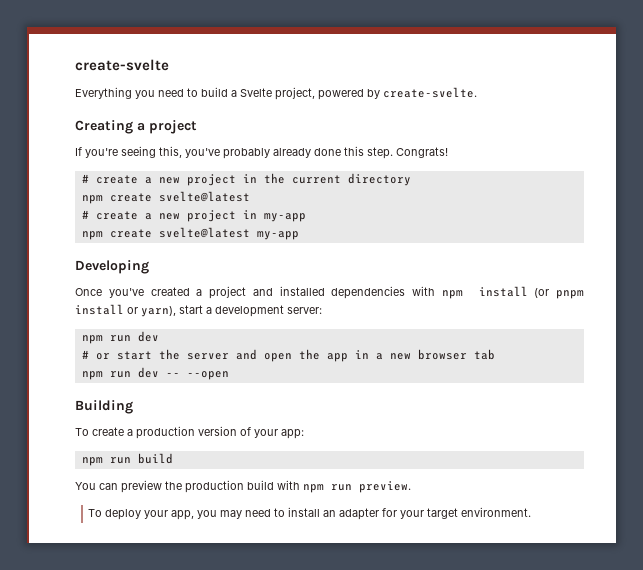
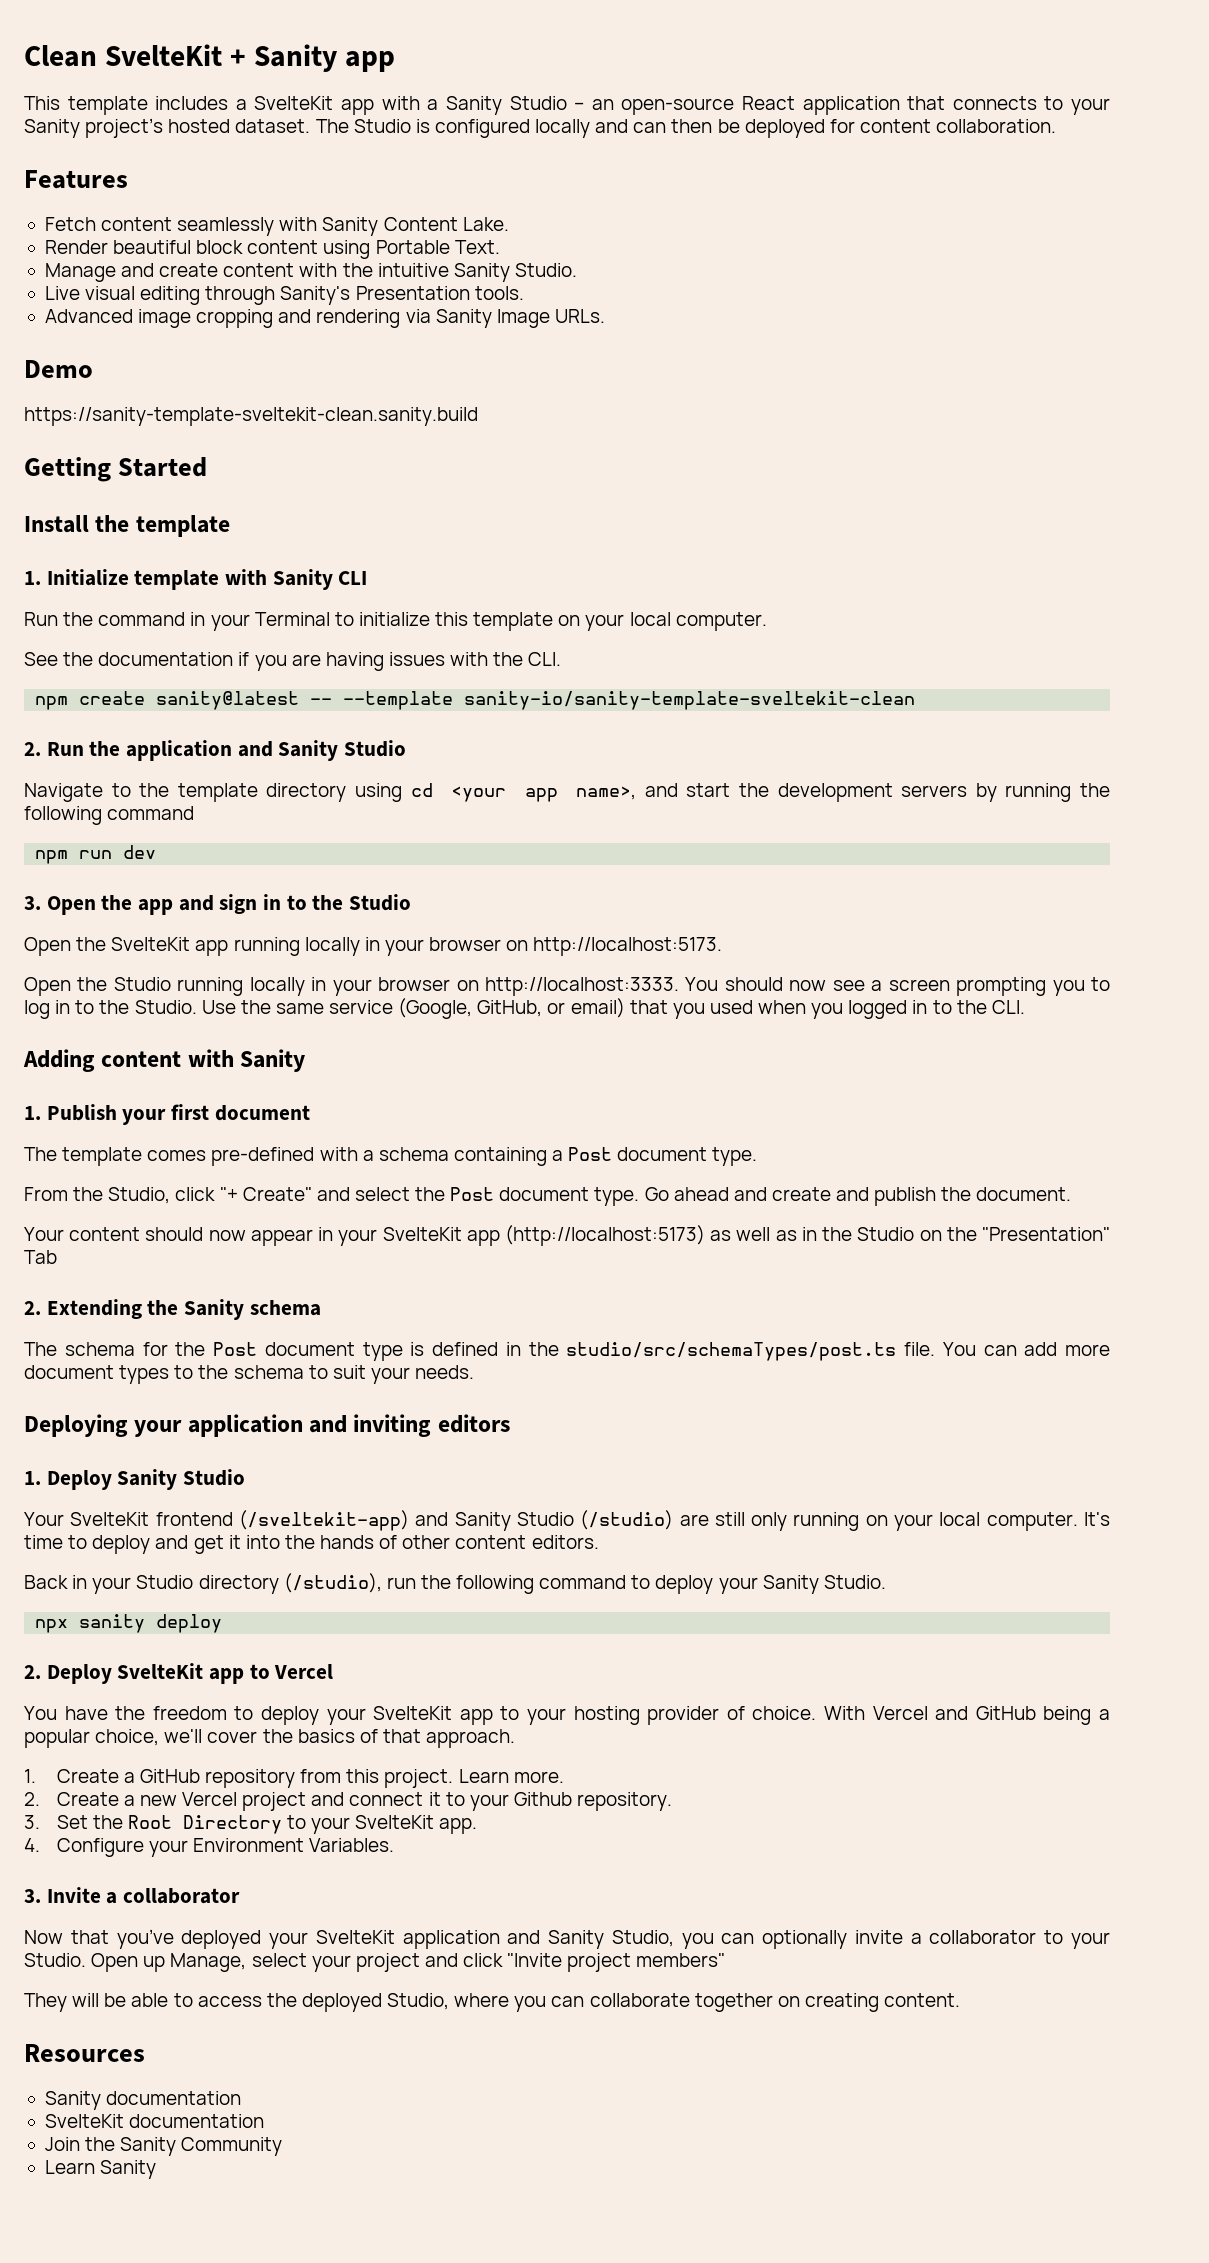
- create-svelte
- Everything you need to build a Svelte project, powered by create-svelte.
- Creating a project
- If you're seeing this, you've probably already done this step. Congrats!
- # create a new project in the current directory
- npm create svelte@latest
- # create a new project in my-app
- npm create svelte@latest my-app
- Developing
- Once you've created a project and installed dependencies with npm install (or pnpm install or yarn), start a development server:
+ Clean SvelteKit + Sanity app
+ This template includes a SvelteKit app with a Sanity Studio – an open-source React application that connects to your Sanity project’s hosted dataset. The Studio is configured locally and can then be deployed for content collaboration.
+ Features
+ Fetch content seamlessly with Sanity Content Lake.
+ Render beautiful block content using Portable Text.
+ Manage and create content with the intuitive Sanity Studio.
+ Live visual editing through Sanity's Presentation tools.
+ Advanced image cropping and rendering via Sanity Image URLs.
+ Demo
+ https://sanity-template-sveltekit-clean.sanity.build
+ Getting Started
+ Install the template
+ 1. Initialize template with Sanity CLI
+ Run the command in your Terminal to initialize this template on your local computer.
+ See the documentation if you are having issues with the CLI.
+ npm create sanity@latest -- --template sanity-io/sanity-template-sveltekit-clean
+ 2. Run the application and Sanity Studio
+ Navigate to the template directory using cd <your app name>, and start the development servers by running the following command
  npm run dev
- # or start the server and open the app in a new browser tab
- npm run dev -- --open
- Building
- To create a production version of your app:
- npm run build
- You can preview the production build with npm run preview.
- To deploy your app, you may need to install an adapter for your target environment.
+ 3. Open the app and sign in to the Studio
+ Open the SvelteKit app running locally in your browser on http://localhost:5173.
+ Open the Studio running locally in your browser on http://localhost:3333. You should now see a screen prompting you to log in to the Studio. Use the same service (Google, GitHub, or email) that you used when you logged in to the CLI.
+ Adding content with Sanity
+ 1. Publish your first document
+ The template comes pre-defined with a schema containing a Post document type.
+ From the Studio, click "+ Create" and select the Post document type. Go ahead and create and publish the document.
+ Your content should now appear in your SvelteKit app (http://localhost:5173) as well as in the Studio on the "Presentation" Tab
+ 2. Extending the Sanity schema
+ The schema for the Post document type is defined in the studio/src/schemaTypes/post.ts file. You can add more document types to the schema to suit your needs.
+ Deploying your application and inviting editors
+ 1. Deploy Sanity Studio
+ Your SvelteKit frontend (/sveltekit-app) and Sanity Studio (/studio) are still only running on your local computer. It's time to deploy and get it into the hands of other content editors.
+ Back in your Studio directory (/studio), run the following command to deploy your Sanity Studio.
+ npx sanity deploy
+ 2. Deploy SvelteKit app to Vercel
+ You have the freedom to deploy your SvelteKit app to your hosting provider of choice. With Vercel and GitHub being a popular choice, we'll cover the basics of that approach.
+ 1. Create a GitHub repository from this project. Learn more.
+ 2. Create a new Vercel project and connect it to your Github repository.
+ 3. Set the Root Directory to your SvelteKit app.
+ 4. Configure your Environment Variables.
+ 3. Invite a collaborator
+ Now that you’ve deployed your SvelteKit application and Sanity Studio, you can optionally invite a collaborator to your Studio. Open up Manage, select your project and click "Invite project members"
+ They will be able to access the deployed Studio, where you can collaborate together on creating content.
+ Resources
+ Sanity documentation
+ SvelteKit documentation
+ Join the Sanity Community
+ Learn Sanity

